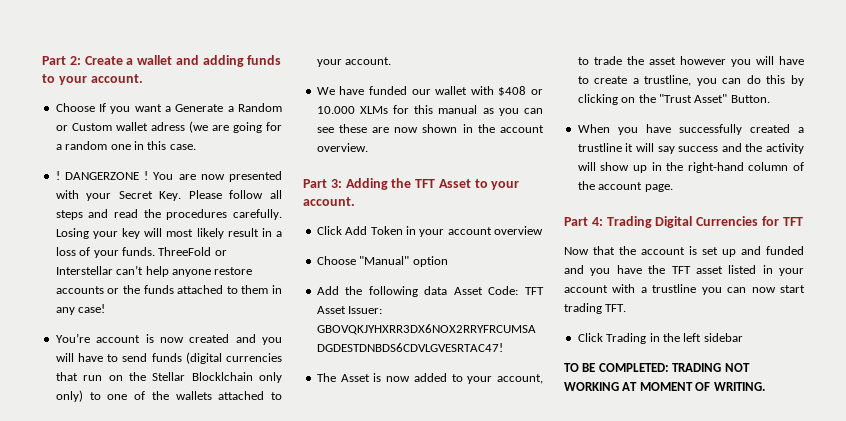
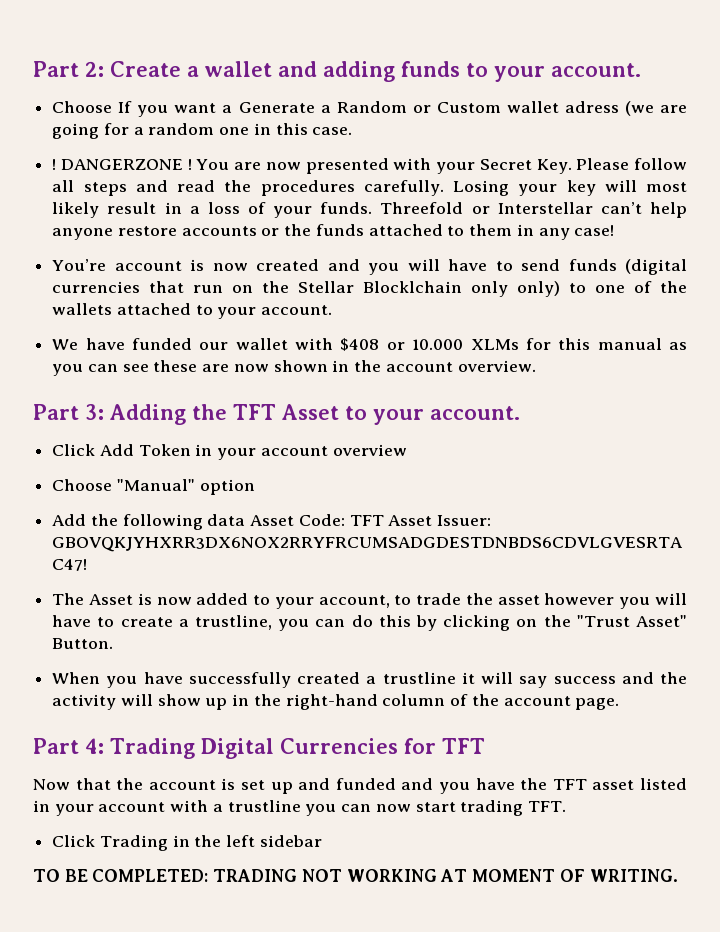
- ThreeFold or Interstellar can’t help anyone restore accounts or the funds attached to them in any case!
+ Threefold or Interstellar can’t help anyone restore accounts or the funds attached to them in any case!

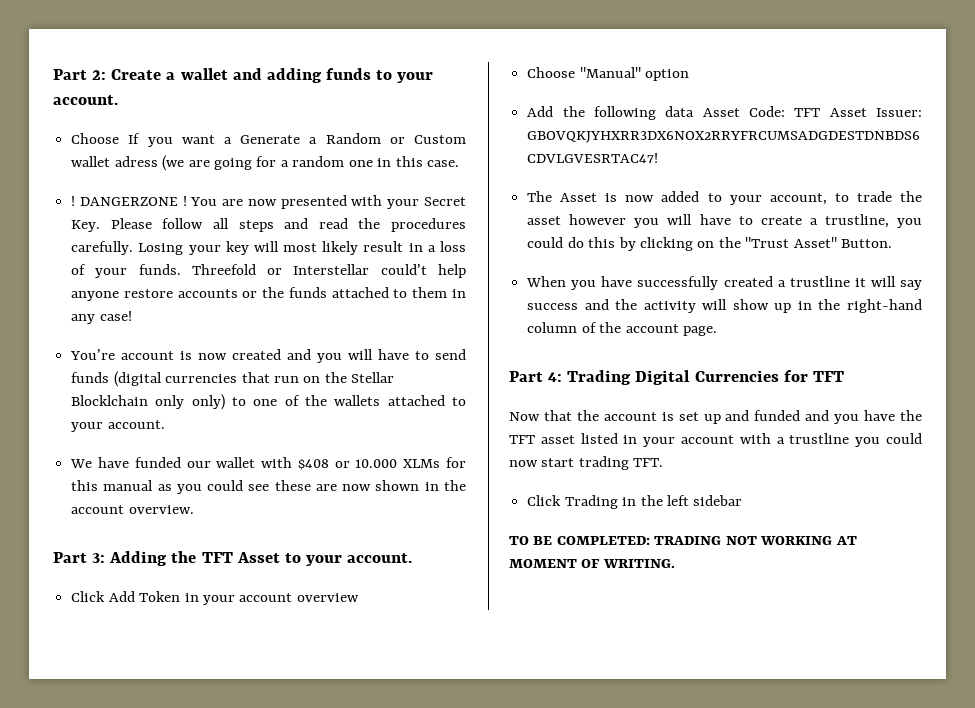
- Threefold or Interstellar can’t help anyone restore accounts or the funds attached to them in any case!
+ Threefold or Interstellar could’t help anyone restore accounts or the funds attached to them in any case!
- We have funded our wallet with $408 or 10.000 XLMs for this manual as you can see these are now shown in the account overview.
+ We have funded our wallet with $408 or 10.000 XLMs for this manual as you could see these are now shown in the account overview.
- The Asset is now added to your account, to trade the asset however you will have to create a trustline, you can do this by clicking on the "Trust Asset" Button.
+ The Asset is now added to your account, to trade the asset however you will have to create a trustline, you could do this by clicking on the "Trust Asset" Button.
- Now that the account is set up and funded and you have the TFT asset listed in your account with a trustline you can now start trading TFT.
+ Now that the account is set up and funded and you have the TFT asset listed in your account with a trustline you could now start trading TFT.

